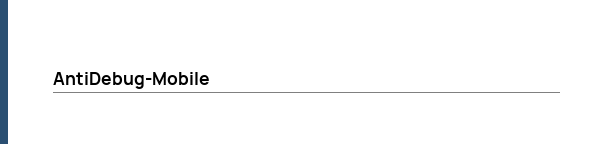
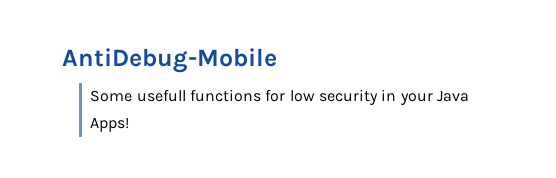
+ Some usefull functions for low security in your Java Apps!

